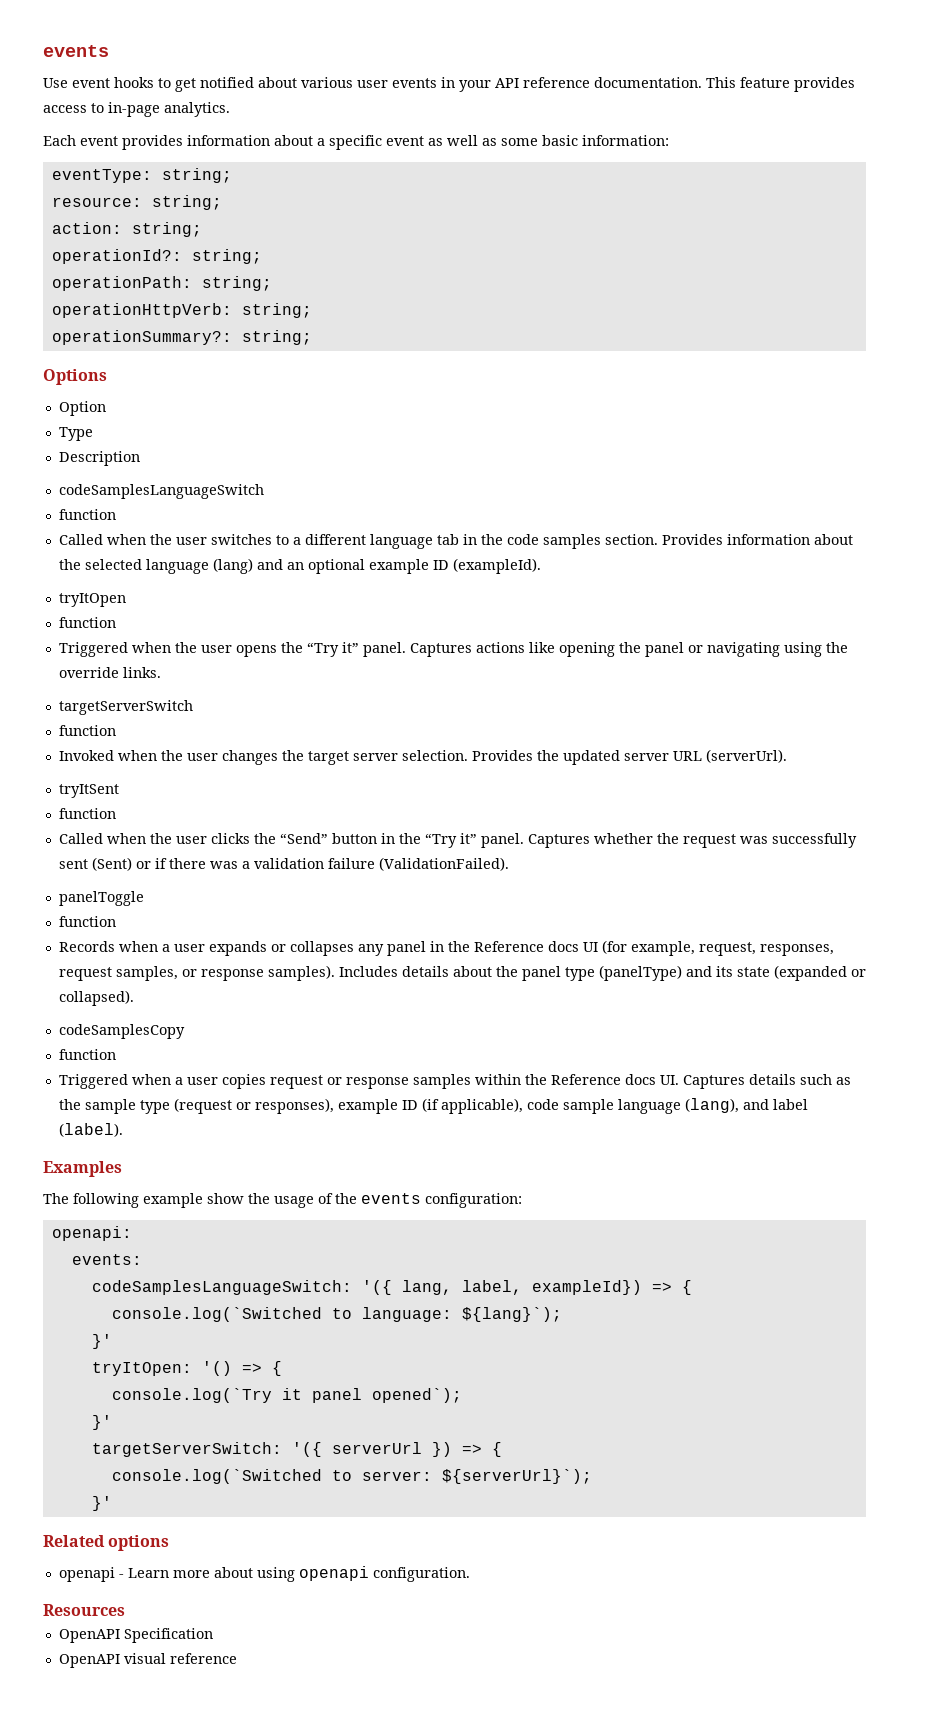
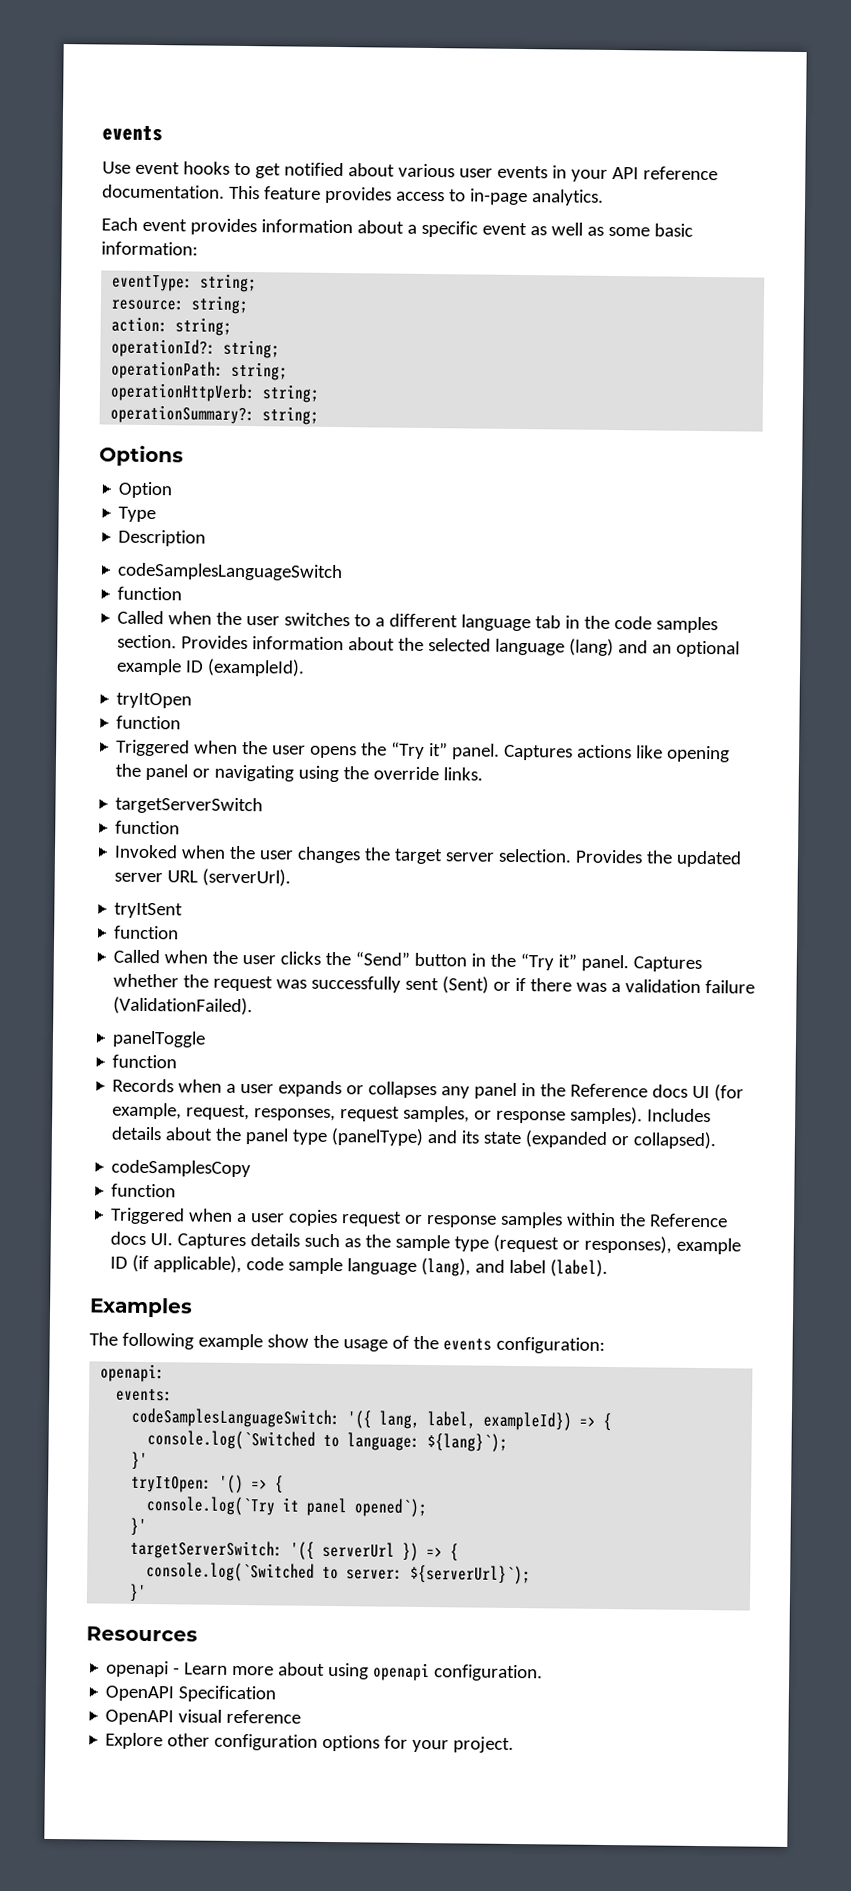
- Related options
+ Resources
- Resources
+ Explore other configuration options for your project.

